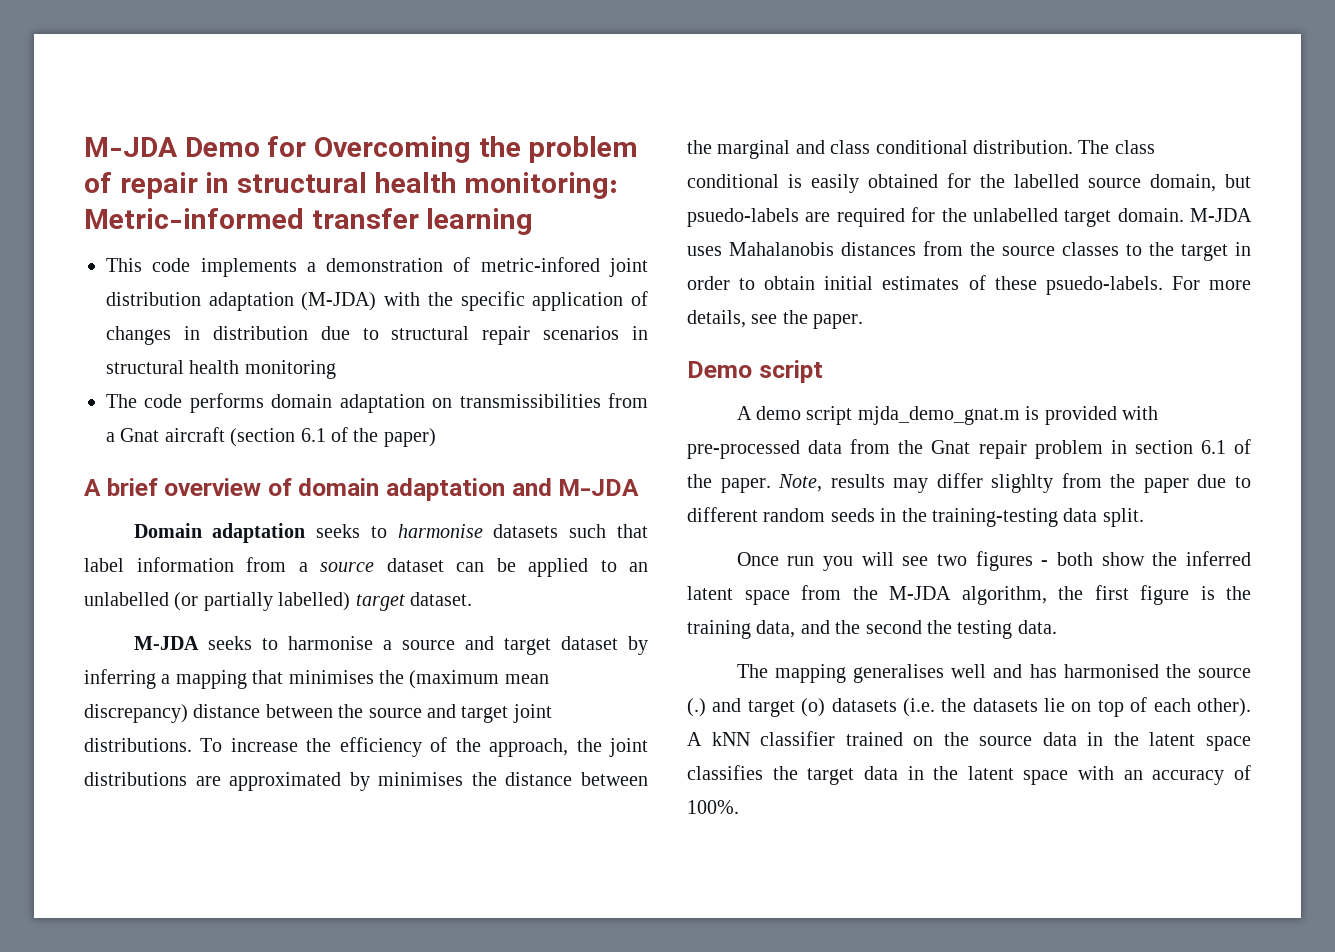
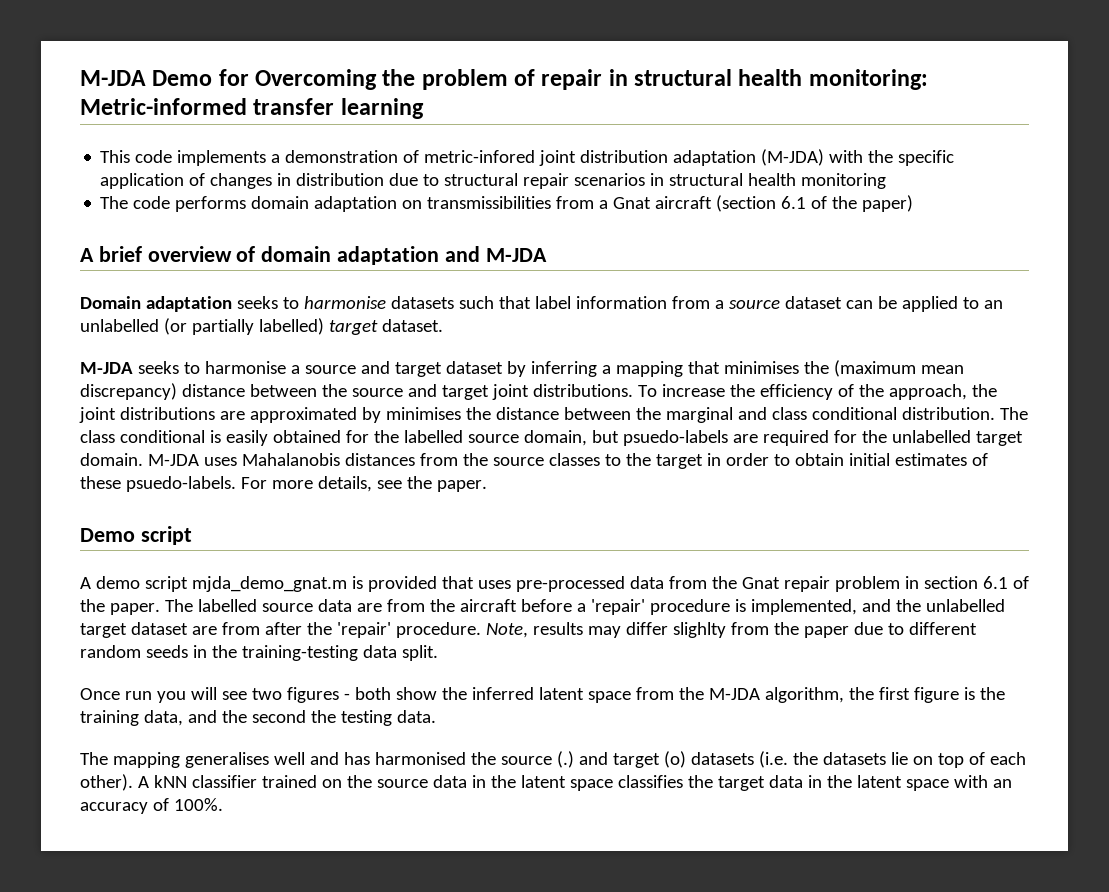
- A demo script mjda_demo_gnat.m is provided with pre-processed data from the Gnat repair problem in section 6.1 of the paper.
+ A demo script mjda_demo_gnat.m is provided that uses pre-processed data from the Gnat repair problem in section 6.1 of the paper.
+ The labelled source data are from the aircraft before a 'repair' procedure is implemented, and the unlabelled target dataset are from after the 'repair' procedure.

